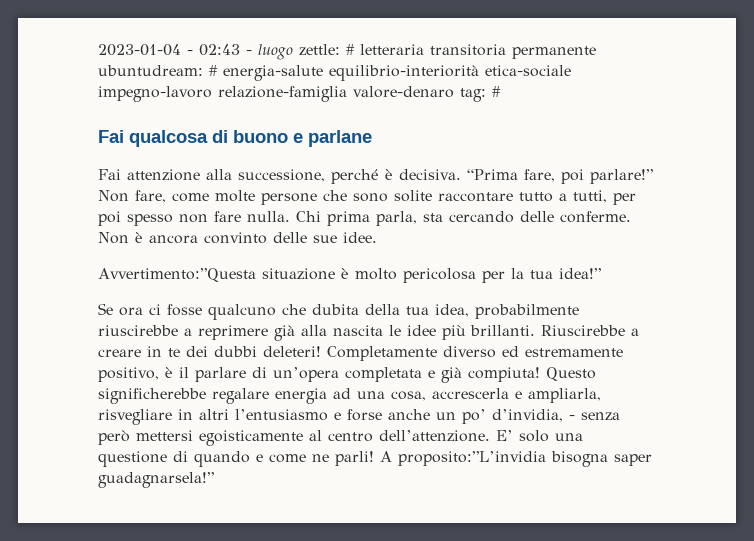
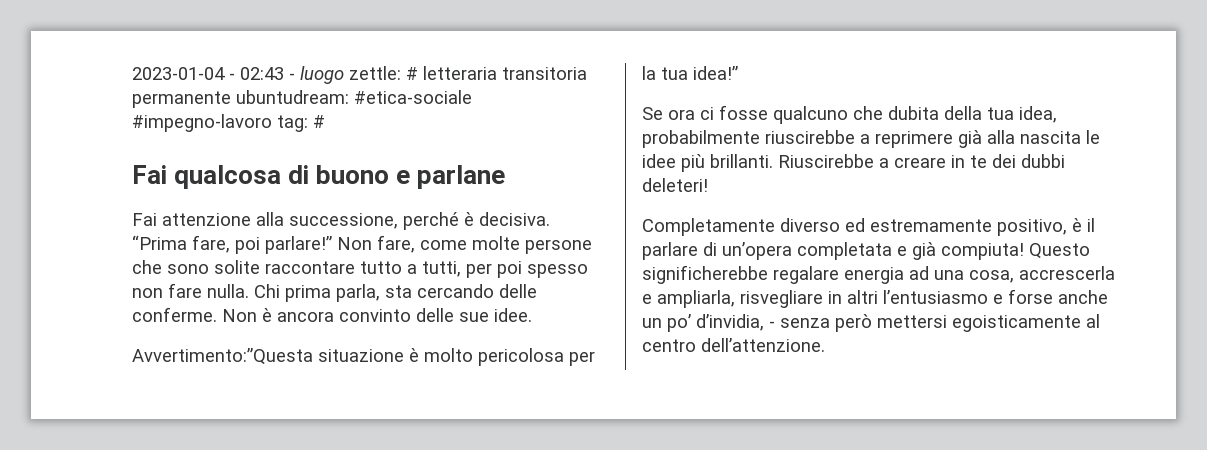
- 2023-01-04 - 02:43 - luogo zettle: # letteraria transitoria permanente ubuntudream: # energia-salute equilibrio-interiorità etica-sociale impegno-lavoro relazione-famiglia valore-denaro tag: #
+ 2023-01-04 - 02:43 - luogo zettle: # letteraria transitoria permanente ubuntudream: #etica-sociale #impegno-lavoro tag: #
- Riuscirebbe a creare in te dei dubbi deleteri! Completamente diverso ed estremamente positivo, è il parlare di un’opera completata e già compiuta!
+ Riuscirebbe a creare in te dei dubbi deleteri!
+ Completamente diverso ed estremamente positivo, è il parlare di un’opera completata e già compiuta!
- E’ solo una questione di quando e come ne parli! A proposito:”L’invidia bisogna saper guadagnarsela!”

